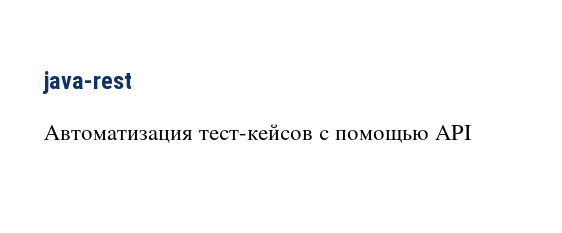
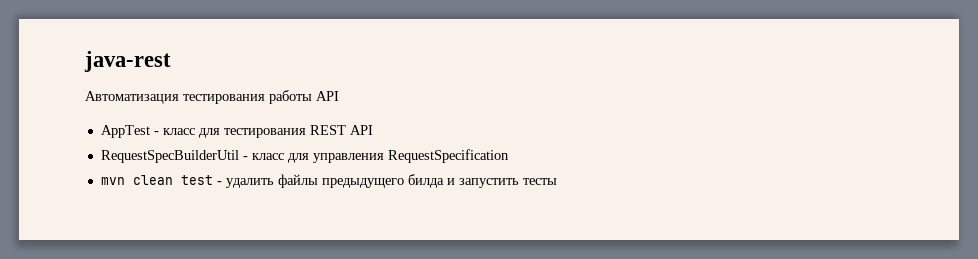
- Автоматизация тест-кейсов с помощью API
+ Автоматизация тестирования работы API
+ AppTest - класс для тестирования REST API
+ RequestSpecBuilderUtil - класс для управления RequestSpecification
+ mvn clean test - удалить файлы предыдущего билда и запустить тесты

